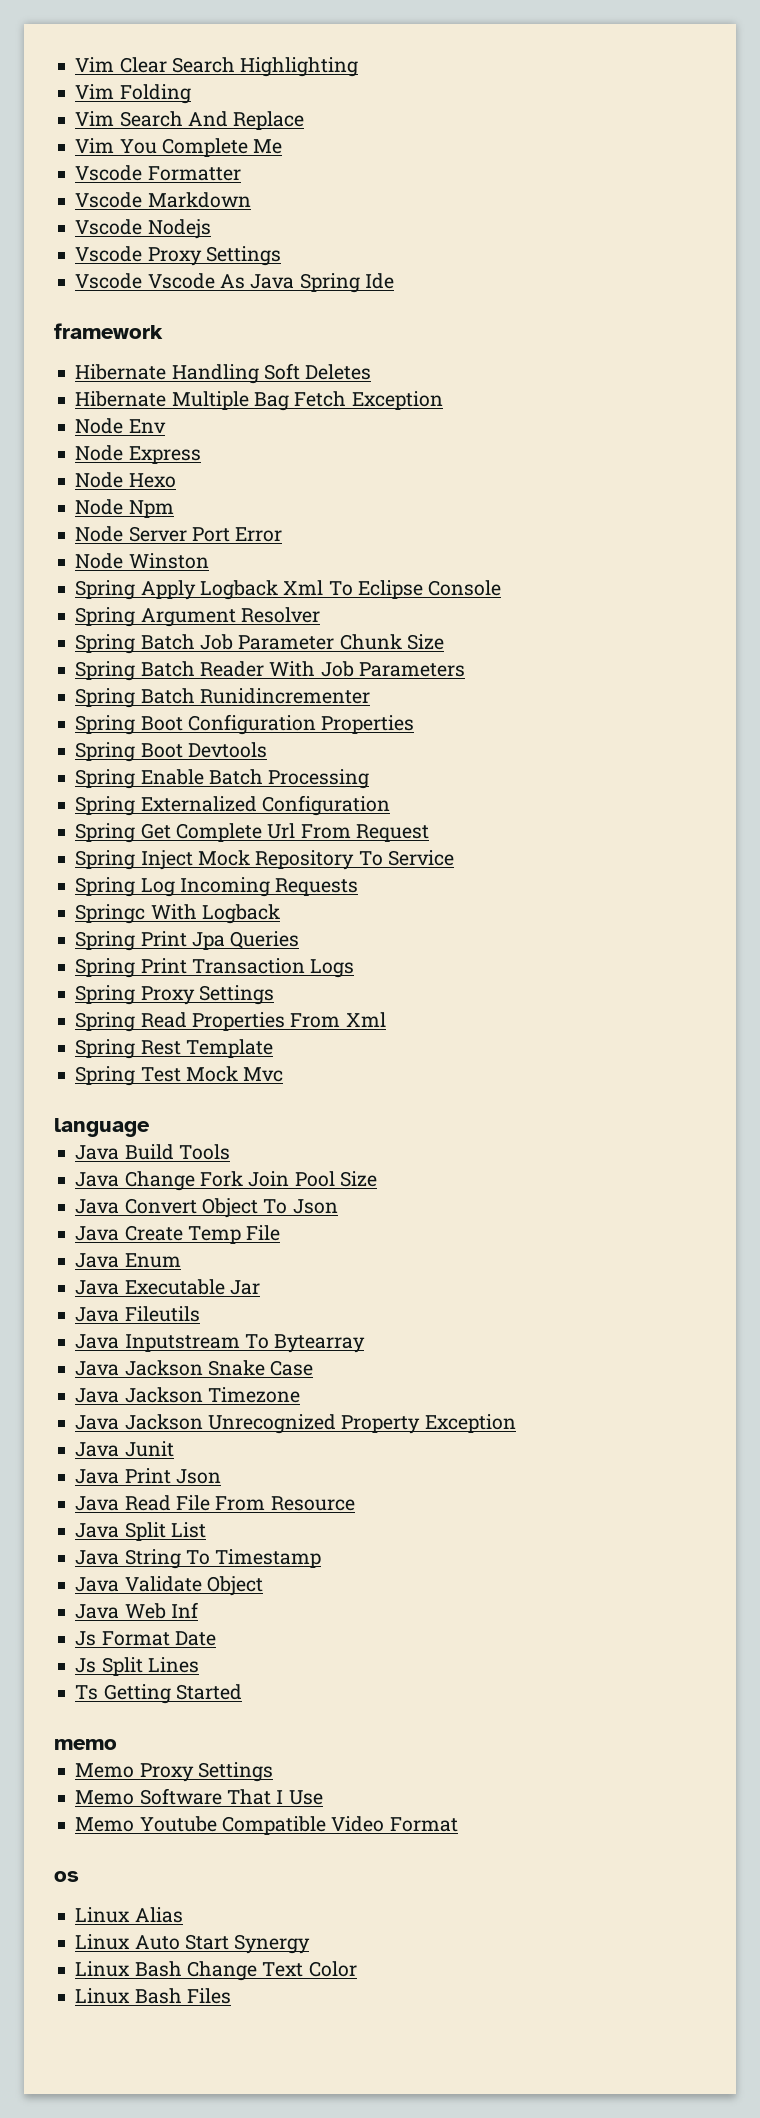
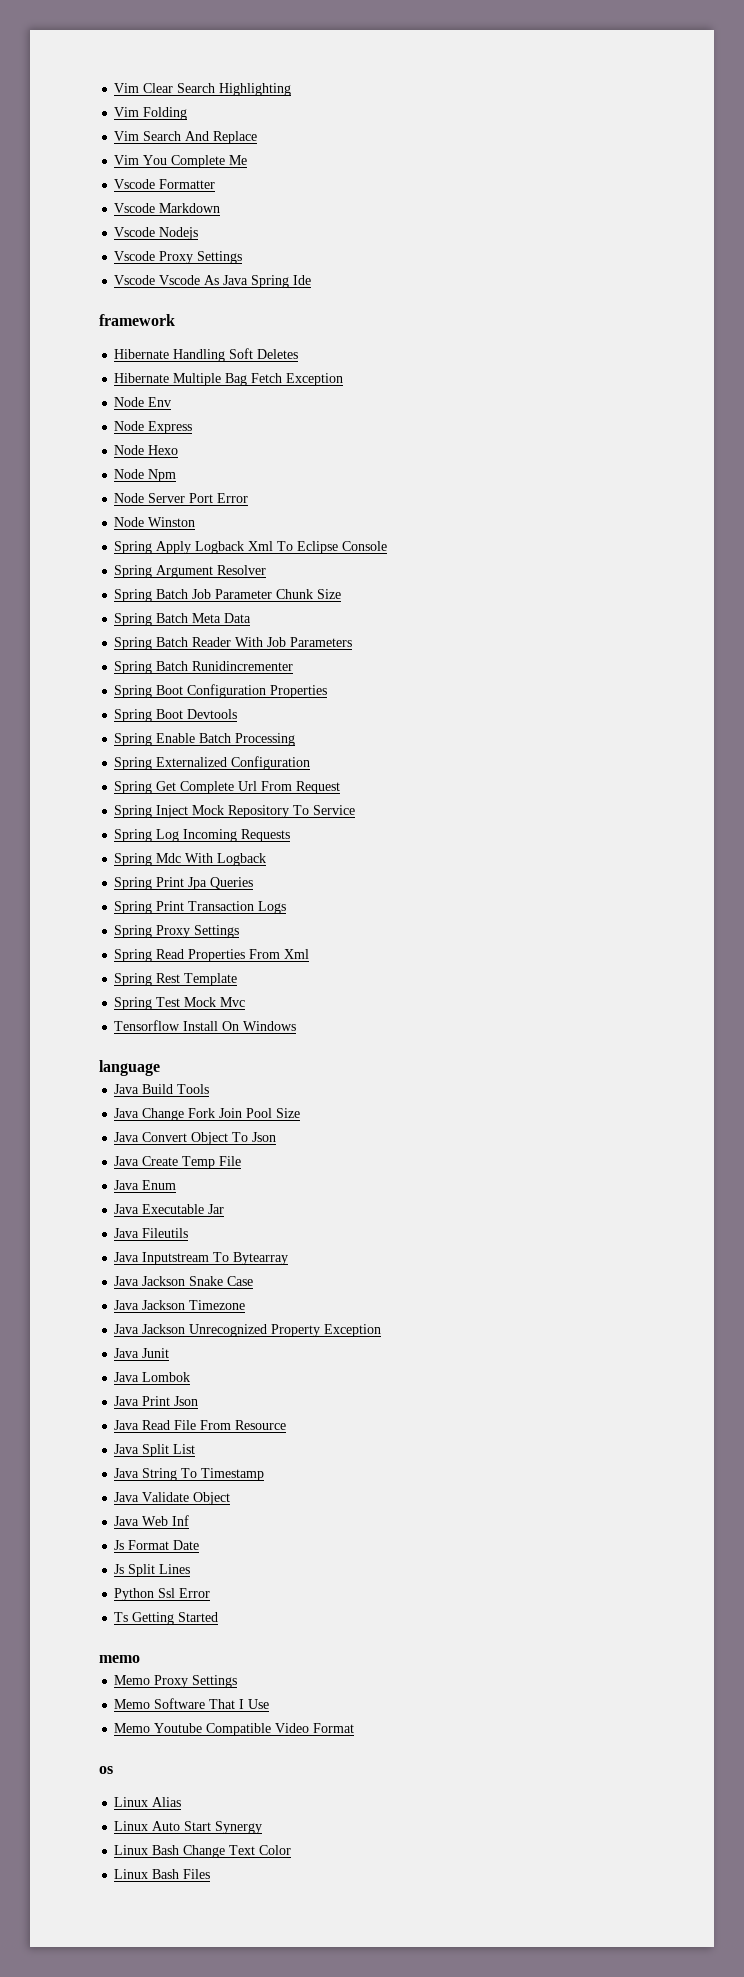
+ Spring Batch Meta Data
- Springc With Logback
+ Spring Mdc With Logback
+ Tensorflow Install On Windows
+ Java Lombok
+ Python Ssl Error

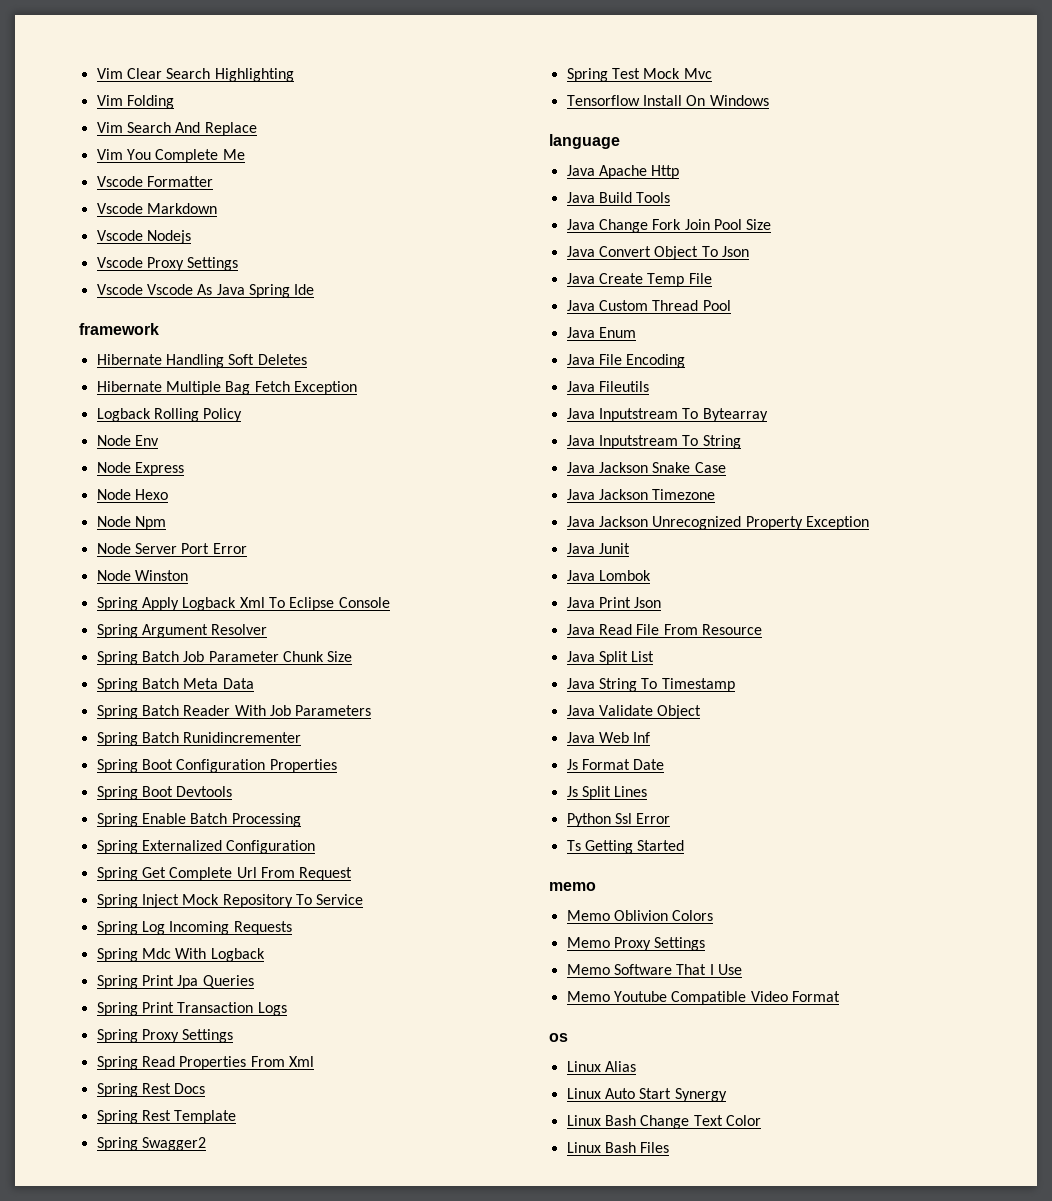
+ Logback Rolling Policy
+ Spring Rest Docs
+ Spring Swagger2
+ Java Apache Http
+ Java Custom Thread Pool
- Java Executable Jar
+ Java File Encoding
+ Java Inputstream To String
+ Memo Oblivion Colors

